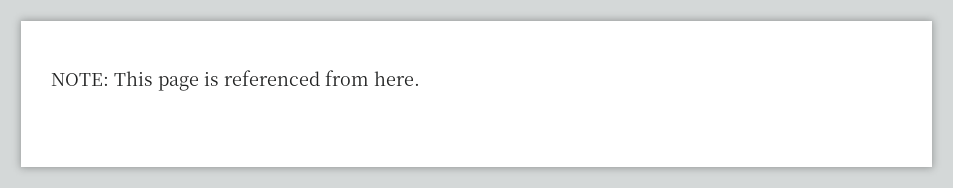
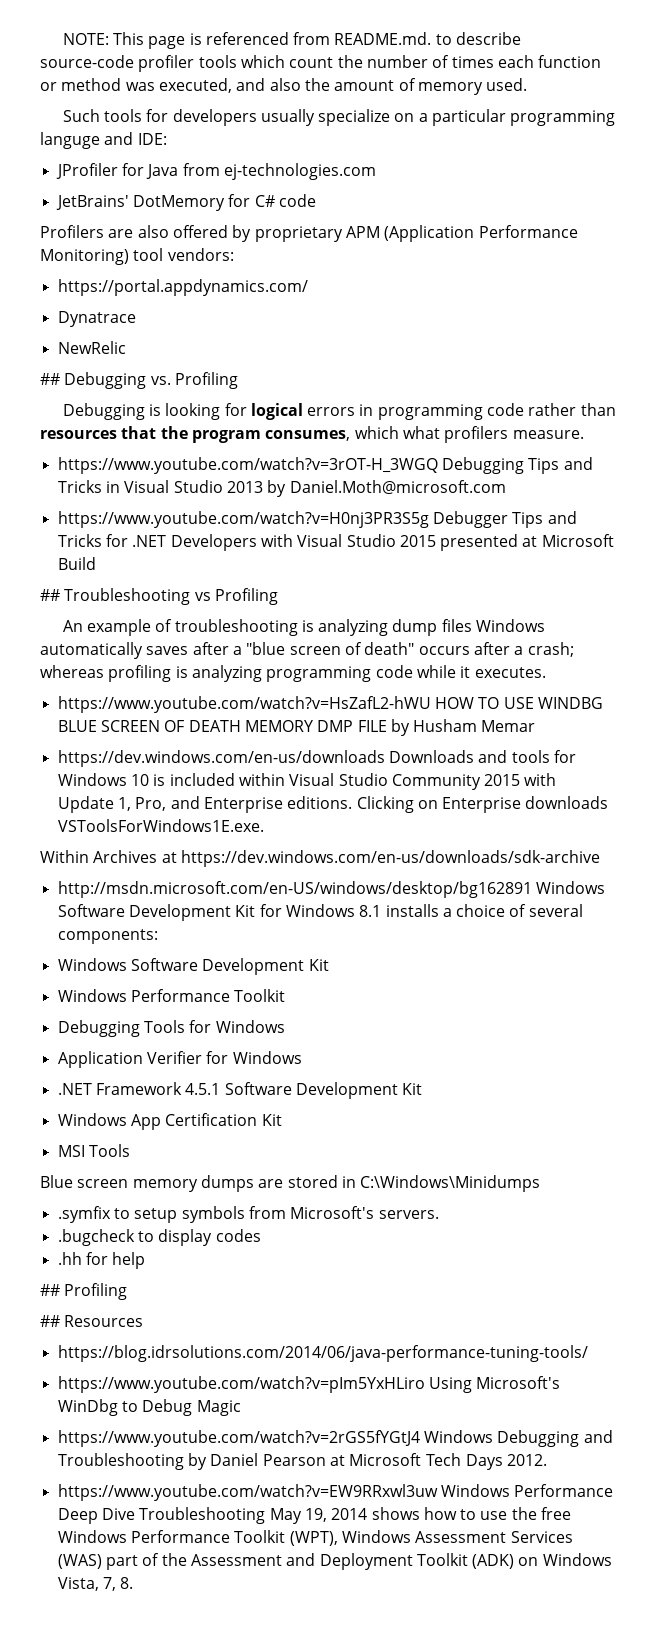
- NOTE: This page is referenced from here.
+ NOTE: This page is referenced from README.md. to describe source-code profiler tools which count the number of times each function or method was executed, and also the amount of memory used.
+ Such tools for developers usually specialize on a particular programming languge and IDE:
+ JProfiler for Java from ej-technologies.com
+ JetBrains' DotMemory for C# code
+ Profilers are also offered by proprietary APM (Application Performance Monitoring) tool vendors:
+ https://portal.appdynamics.com/
+ Dynatrace
+ NewRelic
+ ## Debugging vs. Profiling
+ Debugging is looking for logical errors in programming code rather than resources that the program consumes, which what profilers measure.
+ https://www.youtube.com/watch?v=3rOT-H_3WGQ Debugging Tips and Tricks in Visual Studio 2013 by Daniel.Moth@microsoft.com
+ https://www.youtube.com/watch?v=H0nj3PR3S5g Debugger Tips and Tricks for .NET Developers with Visual Studio 2015 presented at Microsoft Build
+ ## Troubleshooting vs Profiling
+ An example of troubleshooting is analyzing dump files Windows automatically saves after a "blue screen of death" occurs after a crash; whereas profiling is analyzing programming code while it executes.
+ https://www.youtube.com/watch?v=HsZafL2-hWU HOW TO USE WINDBG BLUE SCREEN OF DEATH MEMORY DMP FILE by Husham Memar
+ https://dev.windows.com/en-us/downloads Downloads and tools for Windows 10 is included within Visual Studio Community 2015 with Update 1, Pro, and Enterprise editions. Clicking on Enterprise downloads VSToolsForWindows1E.exe.
+ Within Archives at https://dev.windows.com/en-us/downloads/sdk-archive
+ http://msdn.microsoft.com/en-US/windows/desktop/bg162891 Windows Software Development Kit for Windows 8.1 installs a choice of several components:
+ Windows Software Development Kit
+ Windows Performance Toolkit
+ Debugging Tools for Windows
+ Application Verifier for Windows
+ .NET Framework 4.5.1 Software Development Kit
+ Windows App Certification Kit
+ MSI Tools
+ Blue screen memory dumps are stored in C:\Windows\Minidumps
+ .symfix to setup symbols from Microsoft's servers.
+ .bugcheck to display codes
+ .hh for help
+ ## Profiling
+ ## Resources
+ https://blog.idrsolutions.com/2014/06/java-performance-tuning-tools/
+ https://www.youtube.com/watch?v=pIm5YxHLiro Using Microsoft's WinDbg to Debug Magic
+ https://www.youtube.com/watch?v=2rGS5fYGtJ4 Windows Debugging and Troubleshooting by Daniel Pearson at Microsoft Tech Days 2012.
+ https://www.youtube.com/watch?v=EW9RRxwl3uw Windows Performance Deep Dive Troubleshooting May 19, 2014 shows how to use the free Windows Performance Toolkit (WPT), Windows Assessment Services (WAS) part of the Assessment and Deployment Toolkit (ADK) on Windows Vista, 7, 8.

